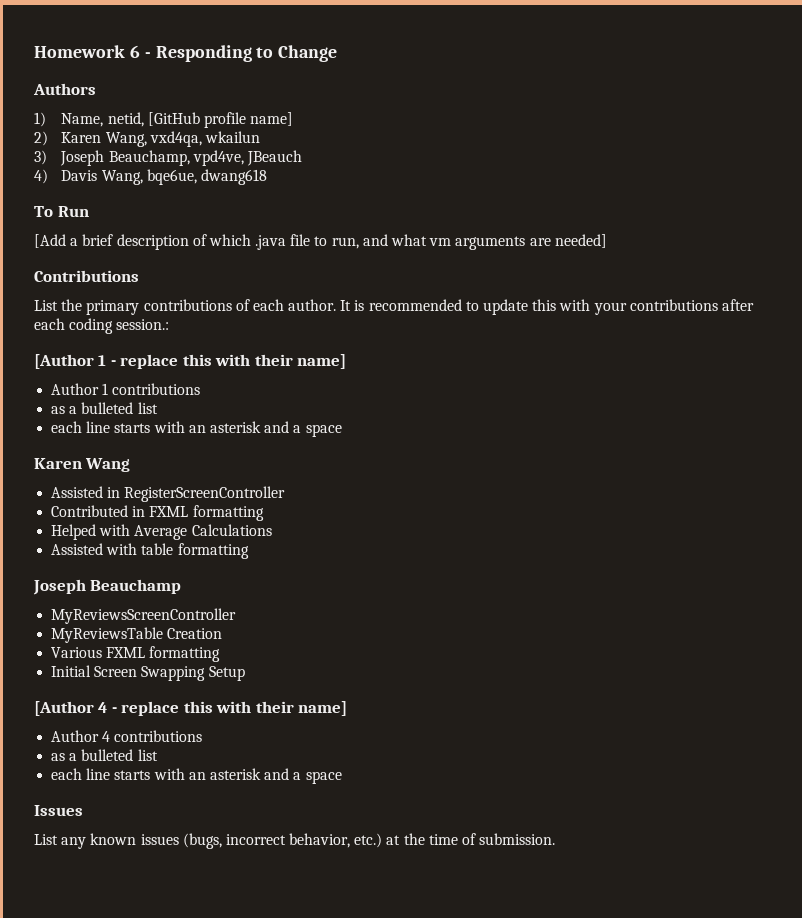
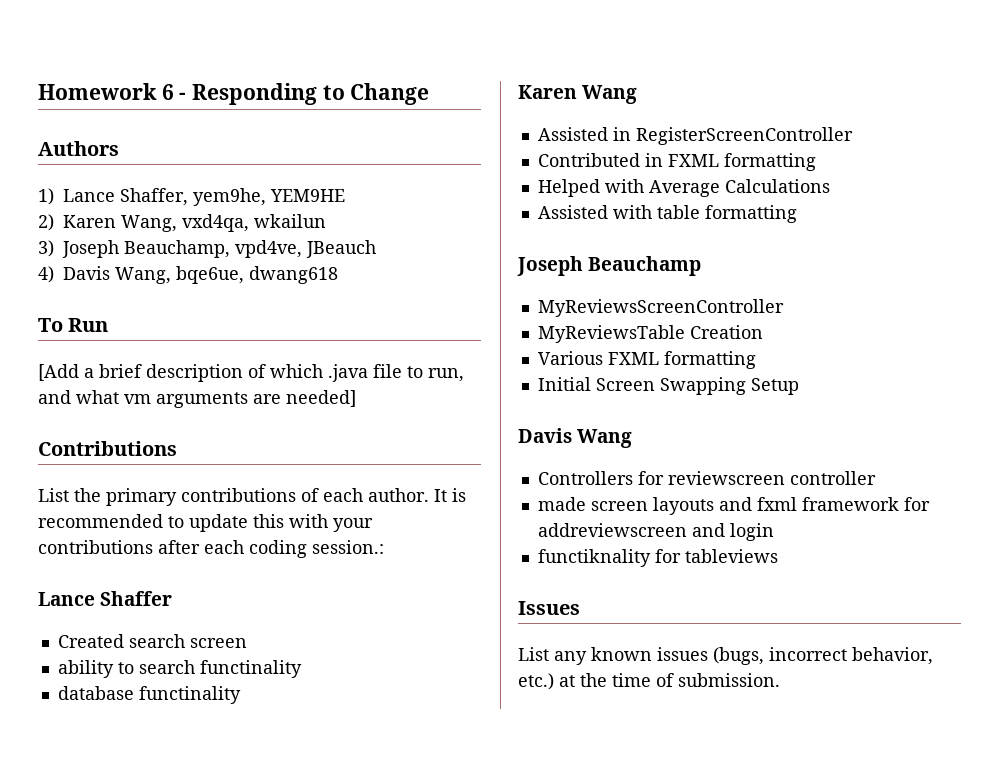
- 1) Name, netid, [GitHub profile name]
+ 1) Lance Shaffer, yem9he, YEM9HE
- [Author 1 - replace this with their name]
- Author 1 contributions
- as a bulleted list
- each line starts with an asterisk and a space
+ Lance Shaffer
+ Created search screen
+ ability to search functinality
+ database functinality
- [Author 4 - replace this with their name]
- Author 4 contributions
- as a bulleted list
- each line starts with an asterisk and a space
+ Davis Wang
+ Controllers for reviewscreen controller
+ made screen layouts and fxml framework for addreviewscreen and login
+ functiknality for tableviews

